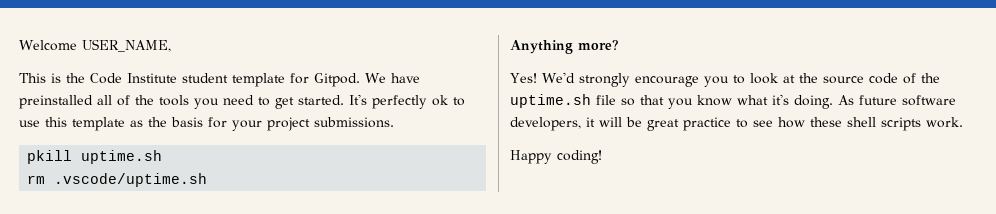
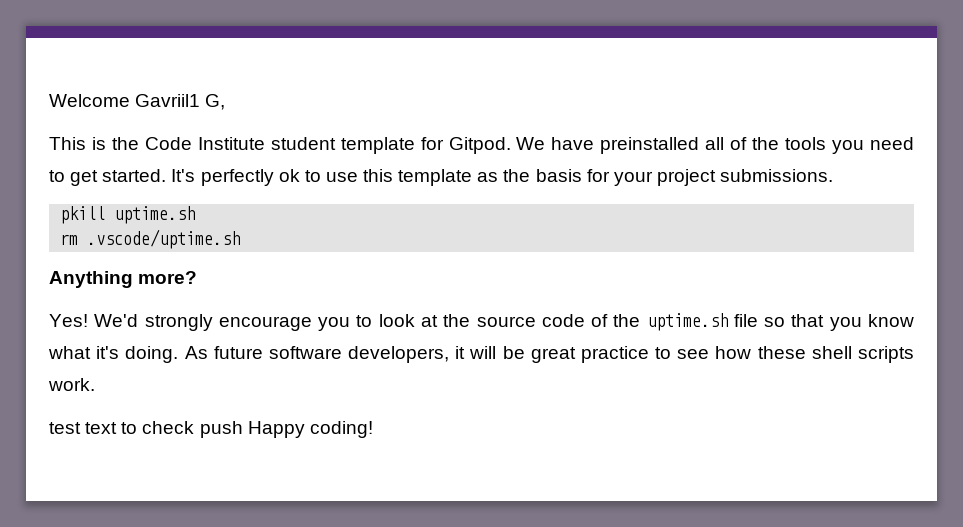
- Welcome USER_NAME,
+ Welcome Gavriil1 G,
- Happy coding!
+ test text to check push Happy coding!

